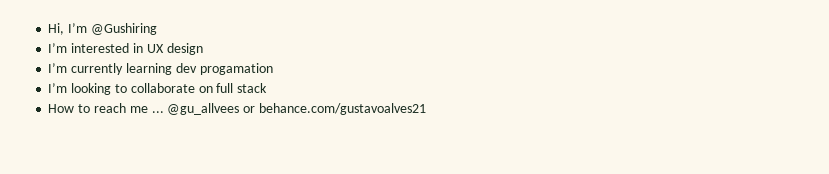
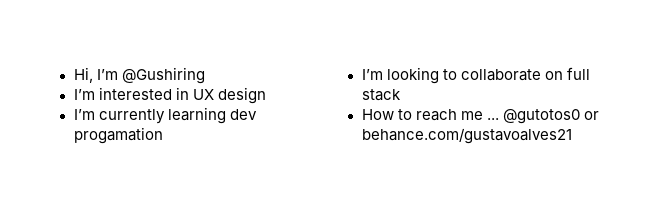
- @gu_allvees or behance.com/gustavoalves21
+ @gutotos0 or behance.com/gustavoalves21

